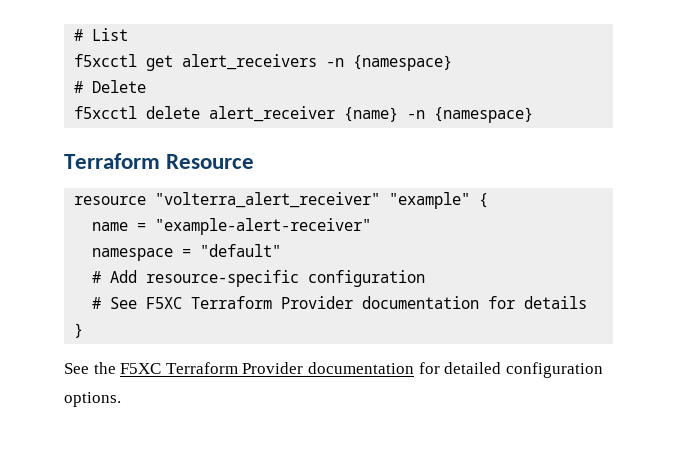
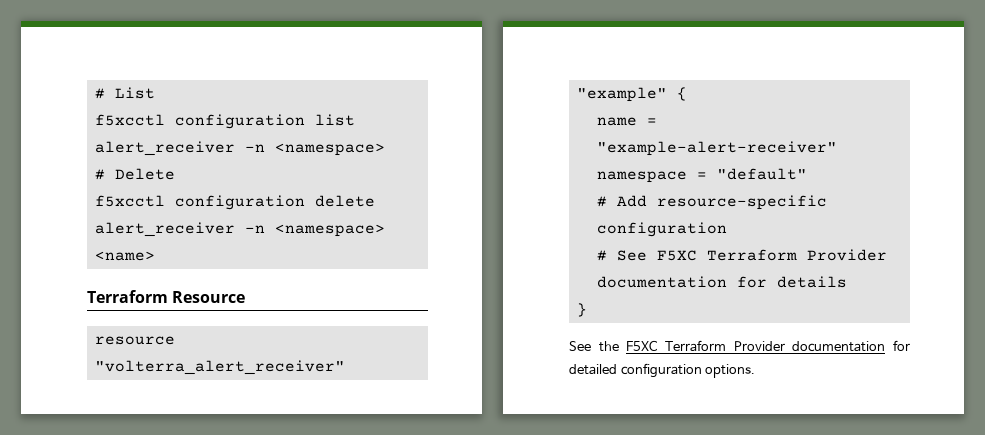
- f5xcctl get alert_receivers -n {namespace}
+ f5xcctl configuration list alert_receiver -n <namespace>
- f5xcctl delete alert_receiver {name} -n {namespace}
+ f5xcctl configuration delete alert_receiver -n <namespace> <name>

